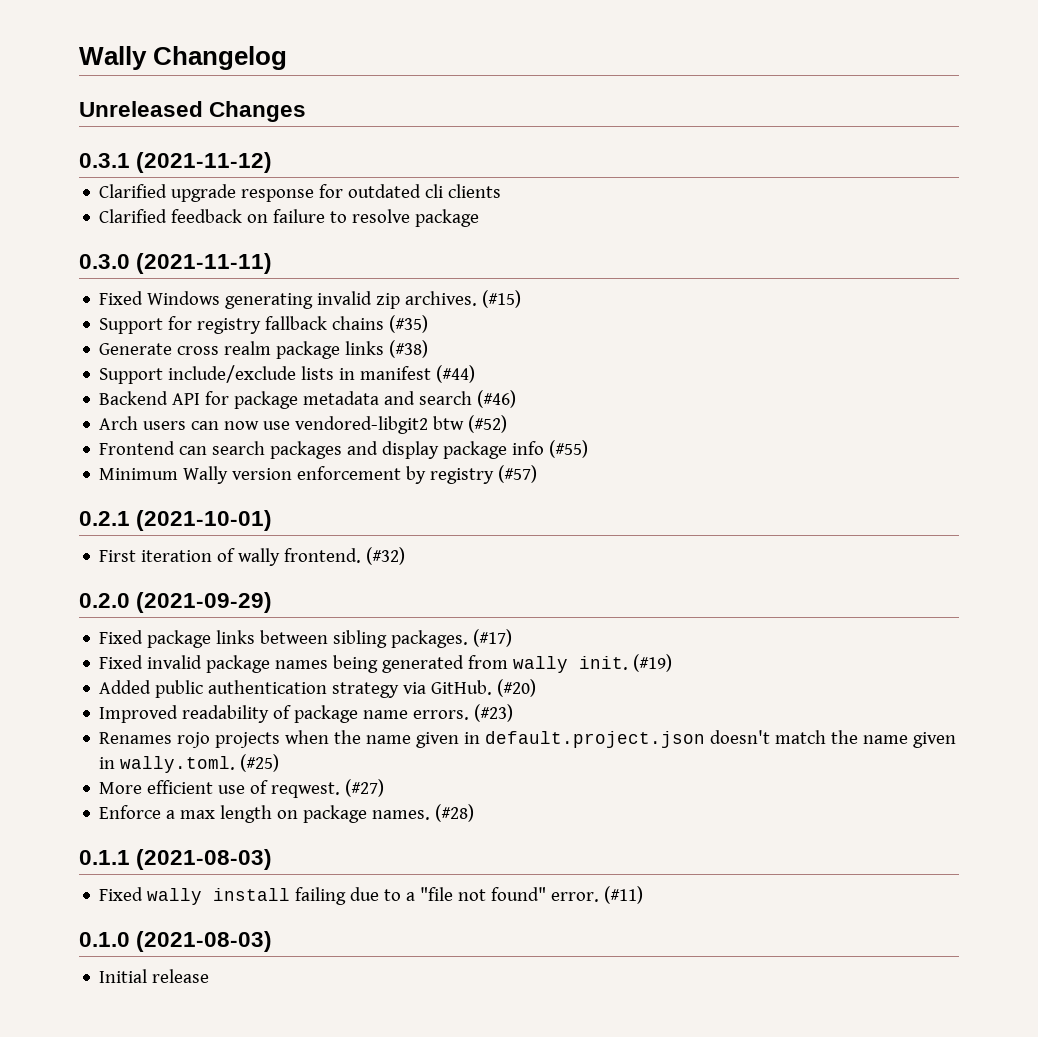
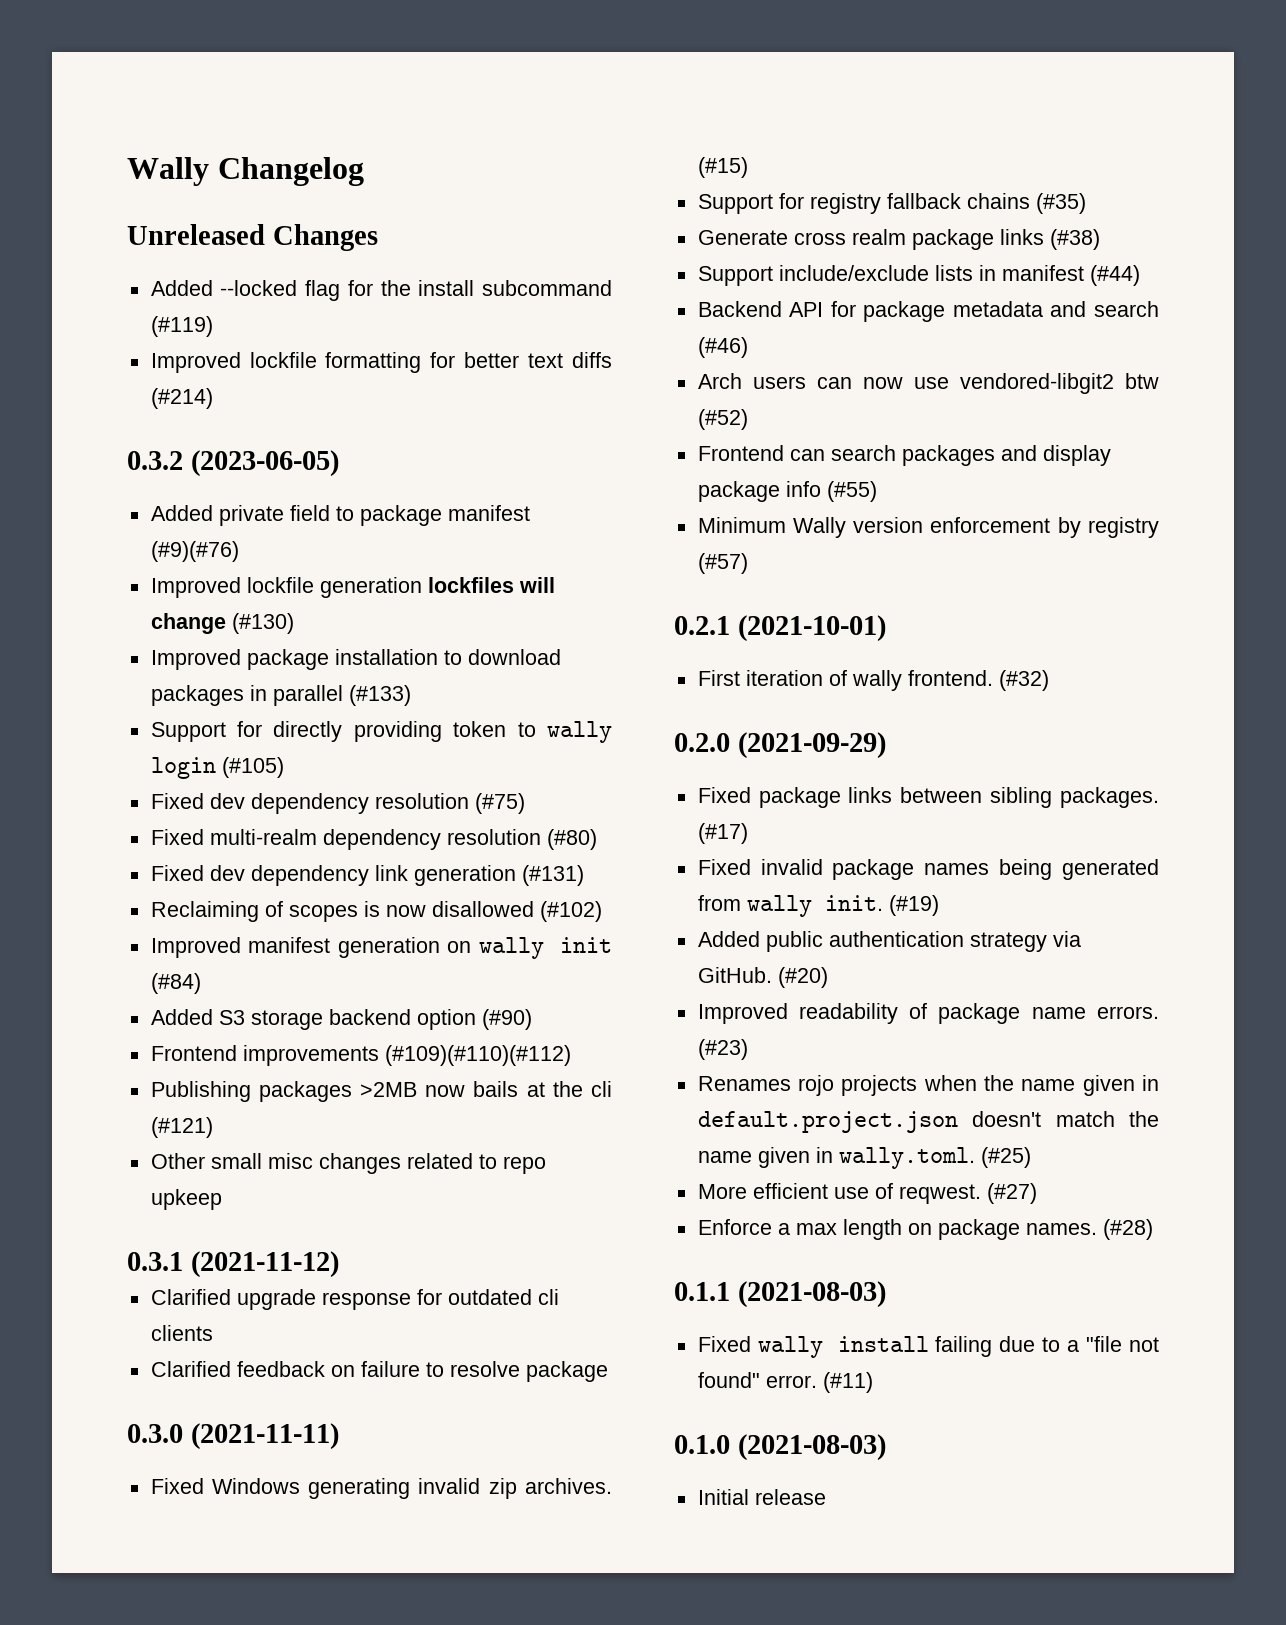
+ Added --locked flag for the install subcommand (#119)
+ Improved lockfile formatting for better text diffs (#214)
+ 0.3.2 (2023-06-05)
+ Added private field to package manifest (#9)(#76)
+ Improved lockfile generation lockfiles will change (#130)
+ Improved package installation to download packages in parallel (#133)
+ Support for directly providing token to wally login (#105)
+ Fixed dev dependency resolution (#75)
+ Fixed multi-realm dependency resolution (#80)
+ Fixed dev dependency link generation (#131)
+ Reclaiming of scopes is now disallowed (#102)
+ Improved manifest generation on wally init (#84)
+ Added S3 storage backend option (#90)
+ Frontend improvements (#109)(#110)(#112)
+ Publishing packages >2MB now bails at the cli (#121)
+ Other small misc changes related to repo upkeep

